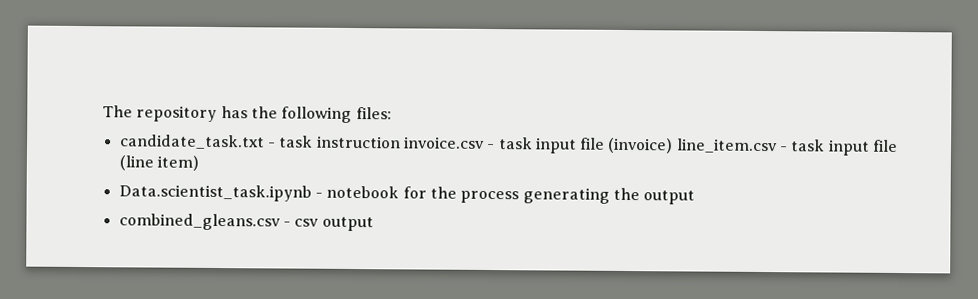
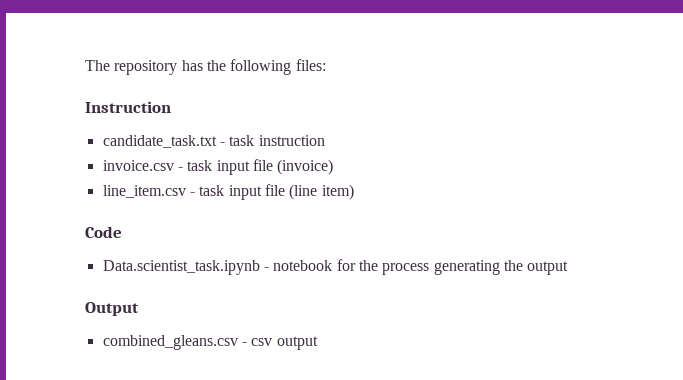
+ Instruction
- candidate_task.txt - task instruction invoice.csv - task input file (invoice) line_item.csv - task input file (line item)
+ candidate_task.txt - task instruction
+ invoice.csv - task input file (invoice)
+ line_item.csv - task input file (line item)
+ Code
+ Output

